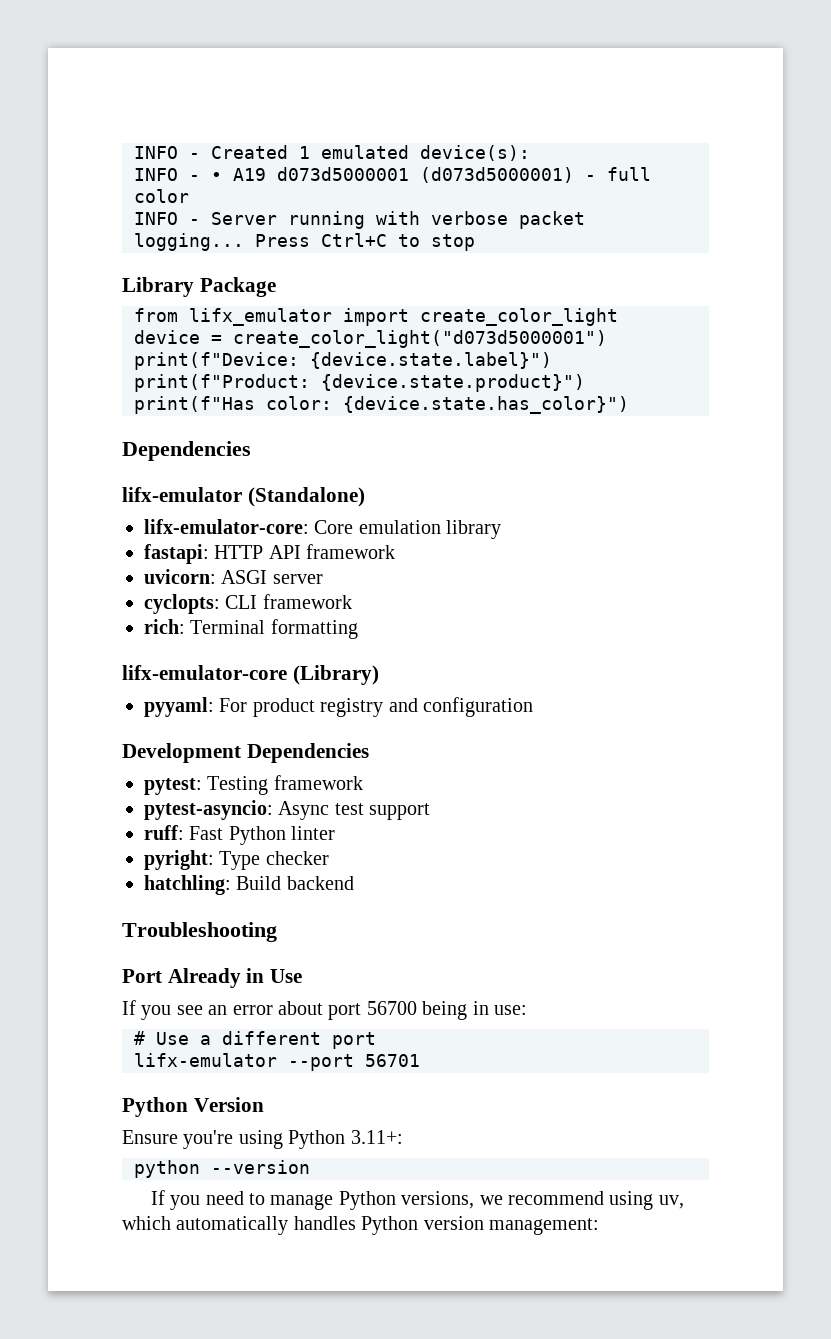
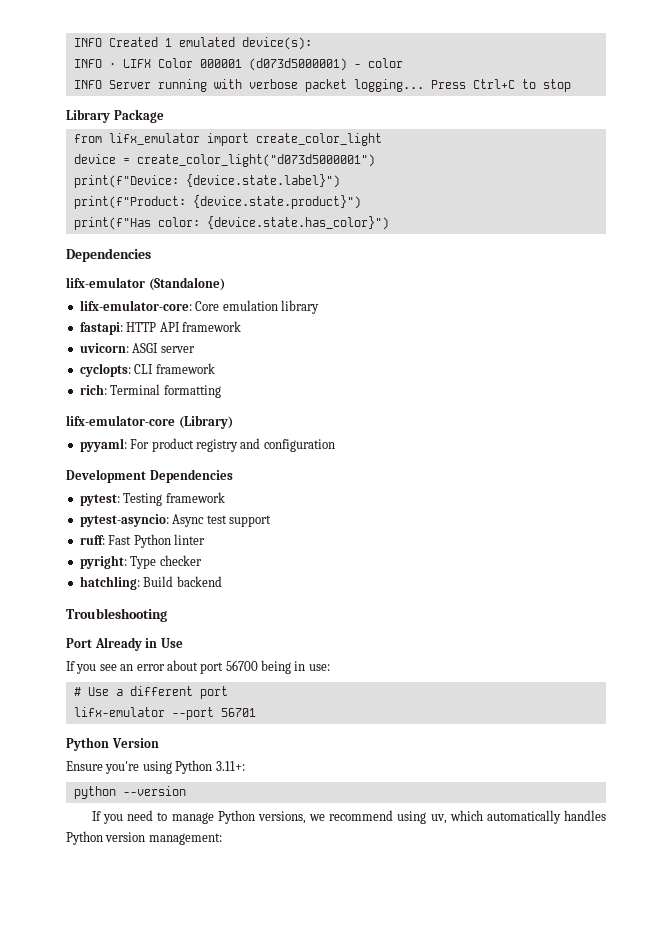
- INFO - Created 1 emulated device(s):
+ INFO Created 1 emulated device(s):
- INFO - • A19 d073d5000001 (d073d5000001) - full color
+ INFO • LIFX Color 000001 (d073d5000001) - color
- INFO - Server running with verbose packet logging...
+ INFO Server running with verbose packet logging...

